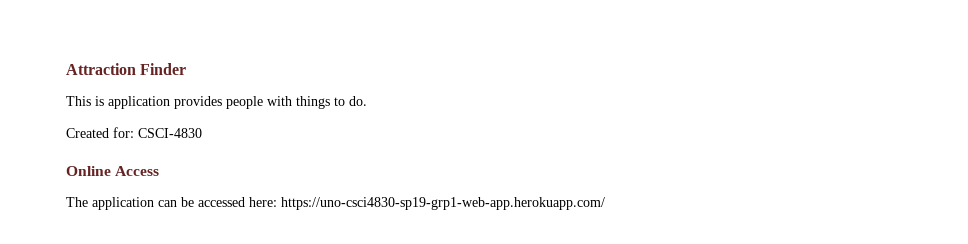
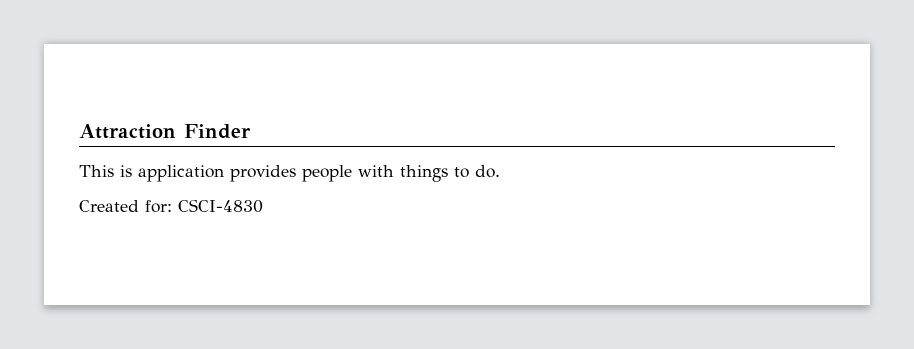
- Online Access
- The application can be accessed here: https://uno-csci4830-sp19-grp1-web-app.herokuapp.com/

